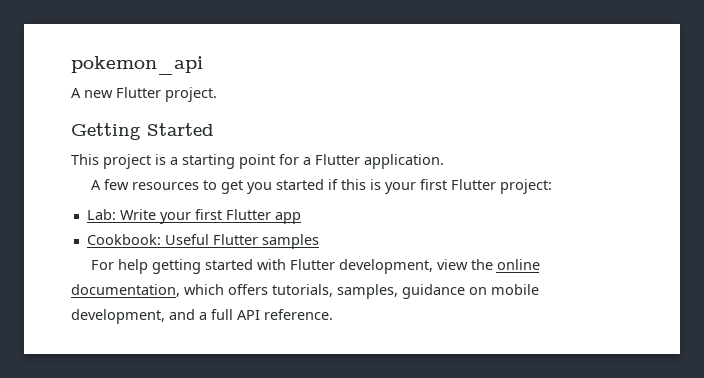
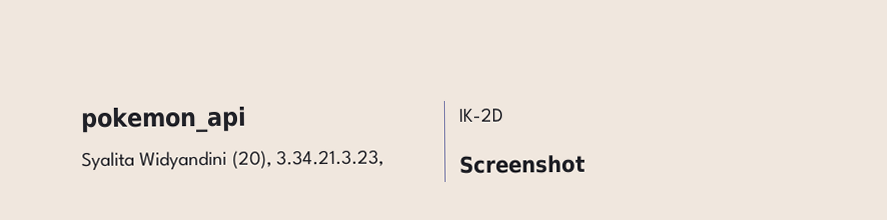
- A new Flutter project.
- Getting Started
- This project is a starting point for a Flutter application.
- A few resources to get you started if this is your first Flutter project:
- Lab: Write your first Flutter app
- Cookbook: Useful Flutter samples
- For help getting started with Flutter development, view the online documentation, which offers tutorials, samples, guidance on mobile development, and a full API reference.
+ Syalita Widyandini (20), 3.34.21.3.23, IK-2D
+ Screenshot

